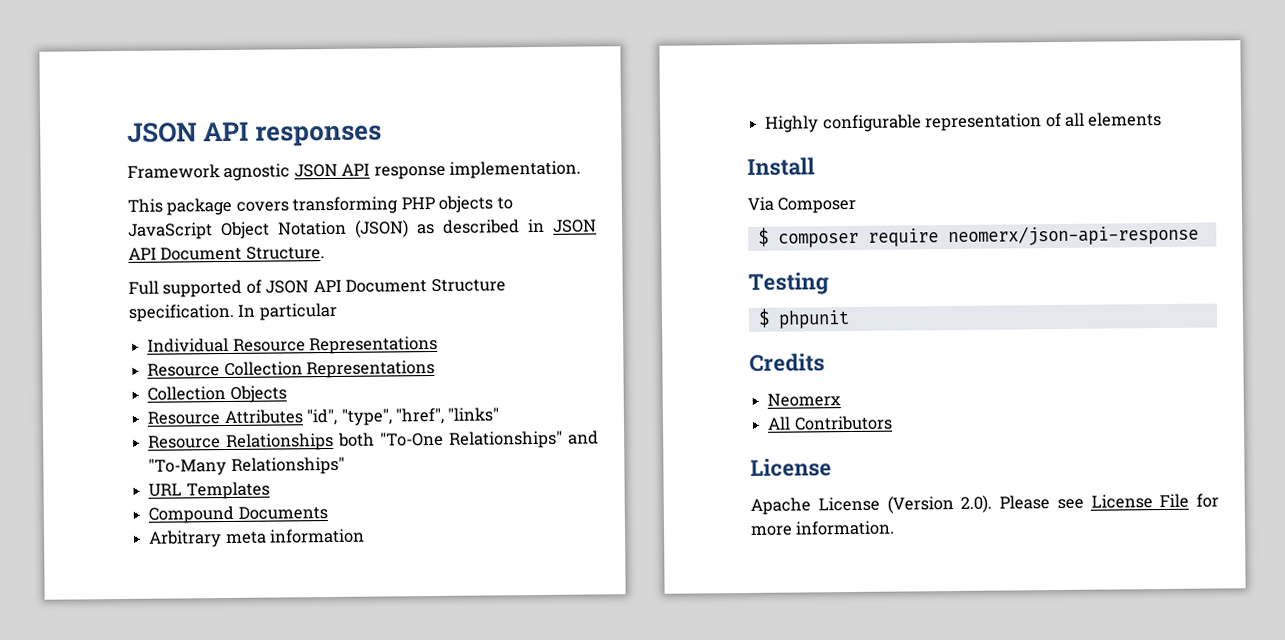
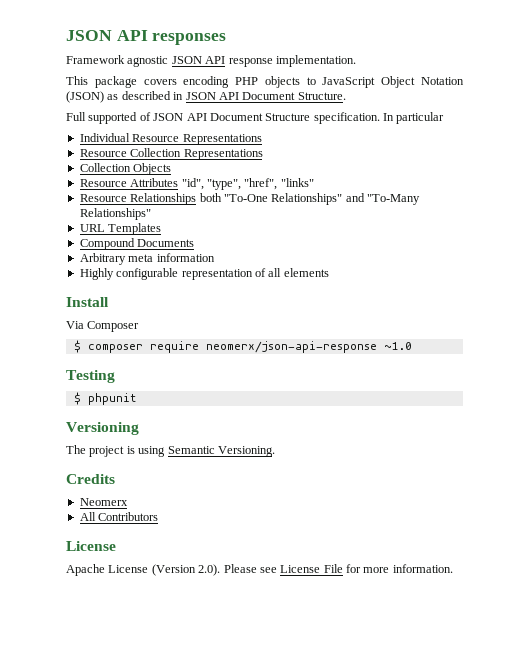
- This package covers transforming PHP objects to JavaScript Object Notation (JSON) as described in JSON API Document Structure.
+ This package covers encoding PHP objects to JavaScript Object Notation (JSON) as described in JSON API Document Structure.
- $ composer require neomerx/json-api-response
+ $ composer require neomerx/json-api-response ~1.0
+ Versioning
+ The project is using Semantic Versioning.

